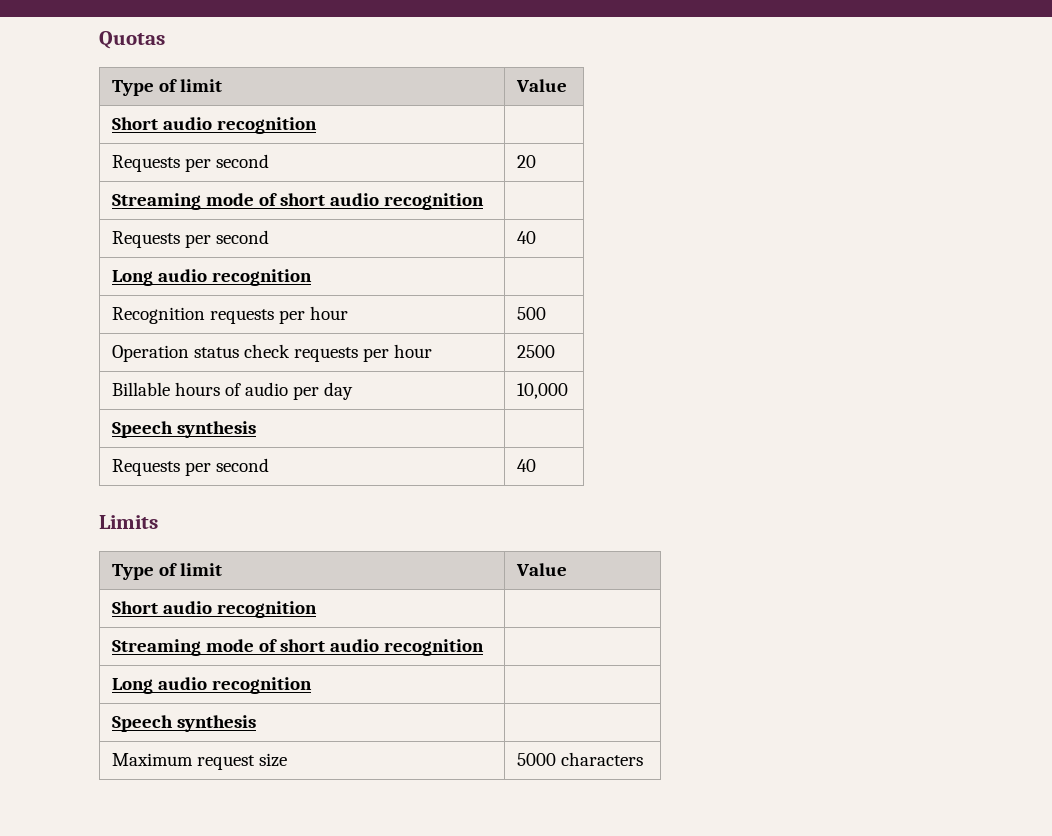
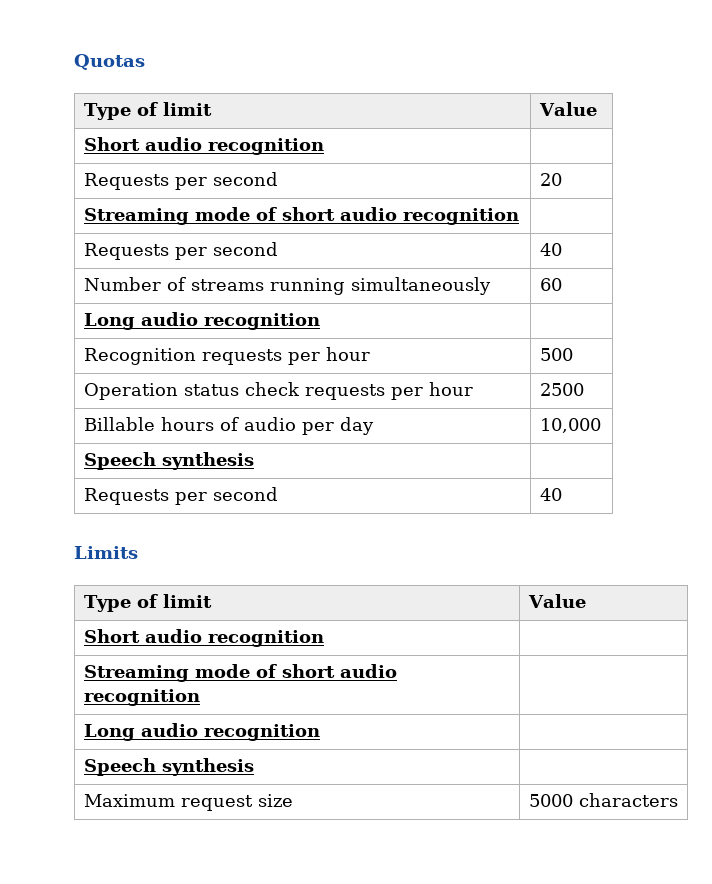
+ Number of streams running simultaneously | 60

